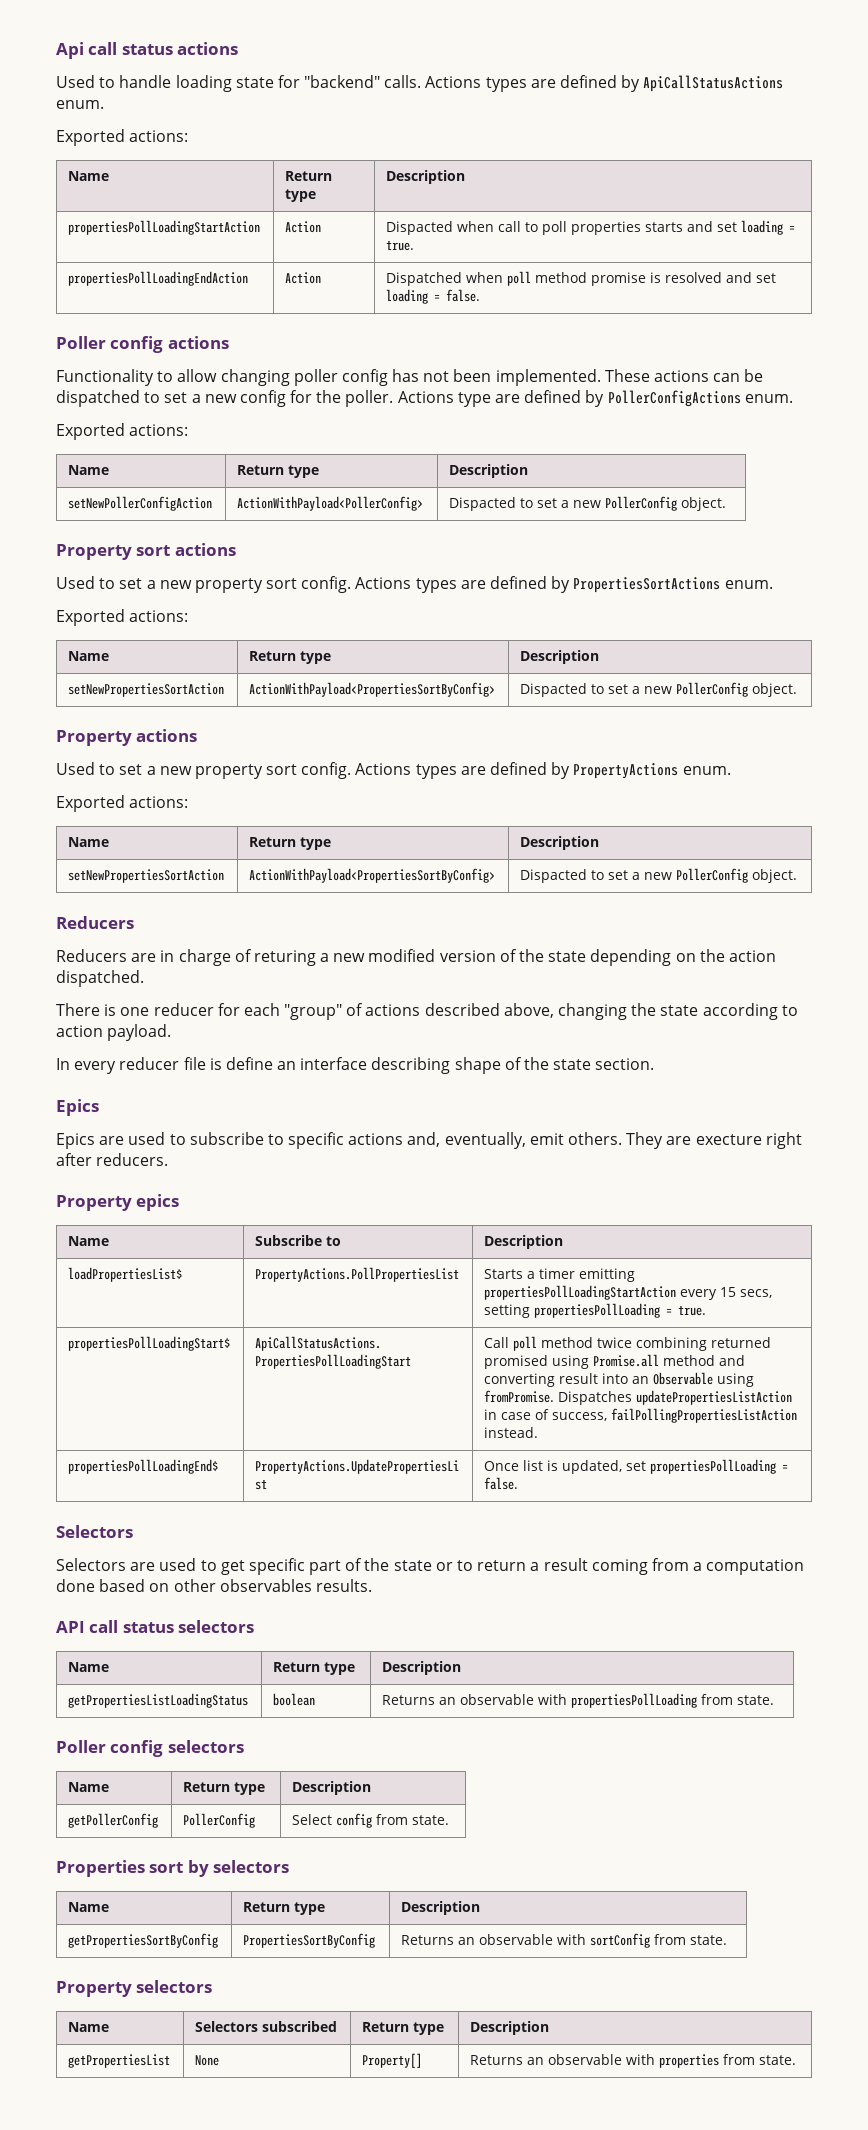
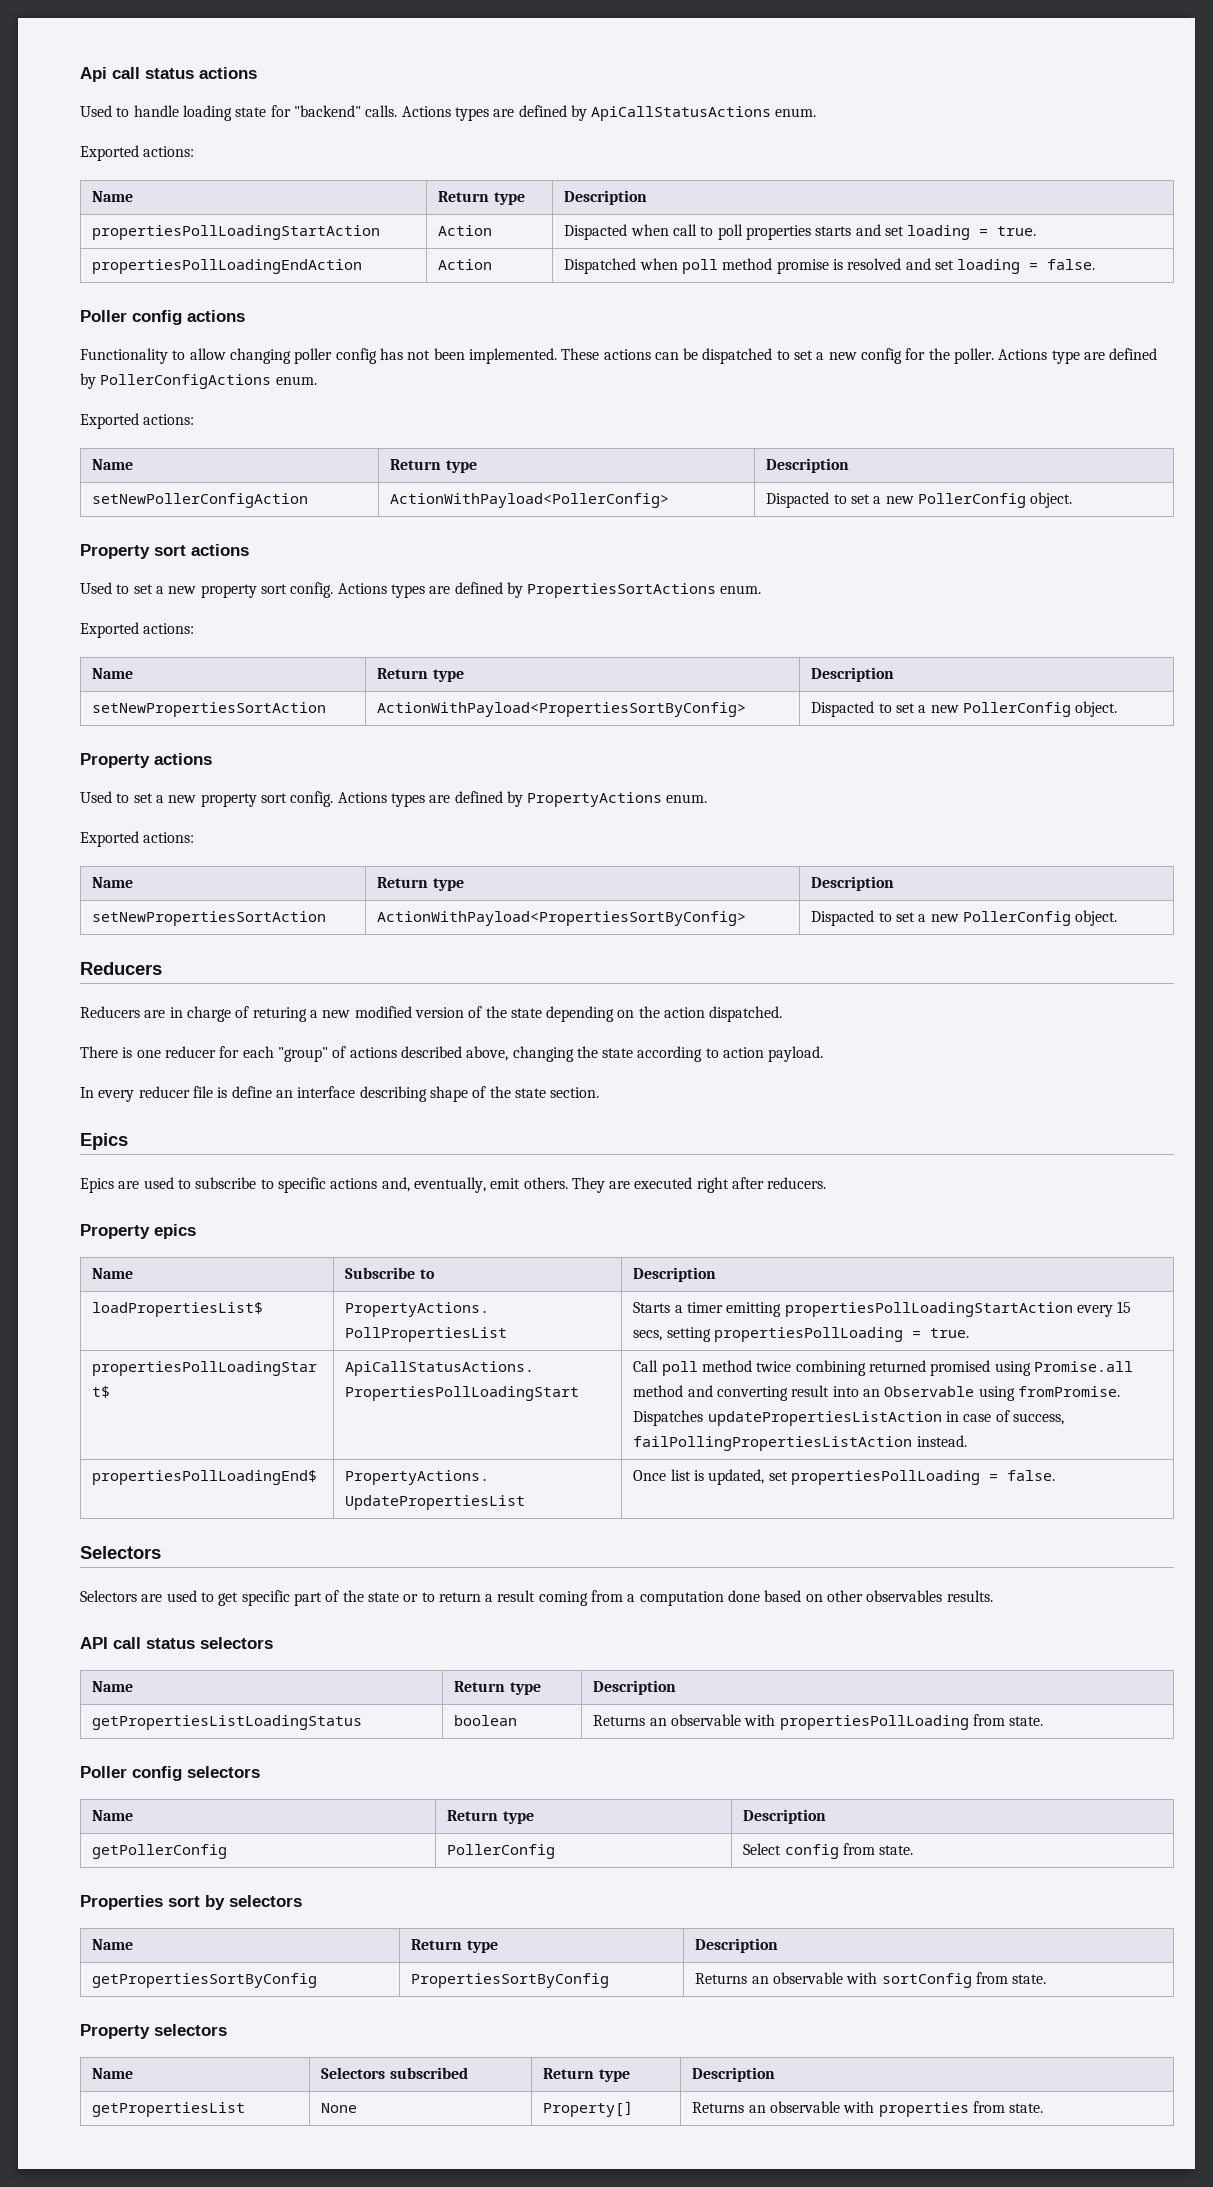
- They are execture right after reducers.
+ They are executed right after reducers.

